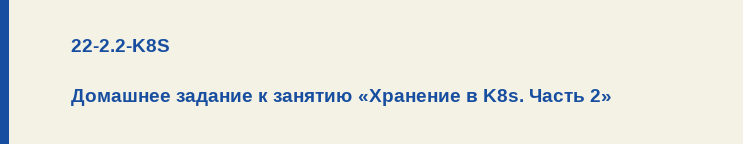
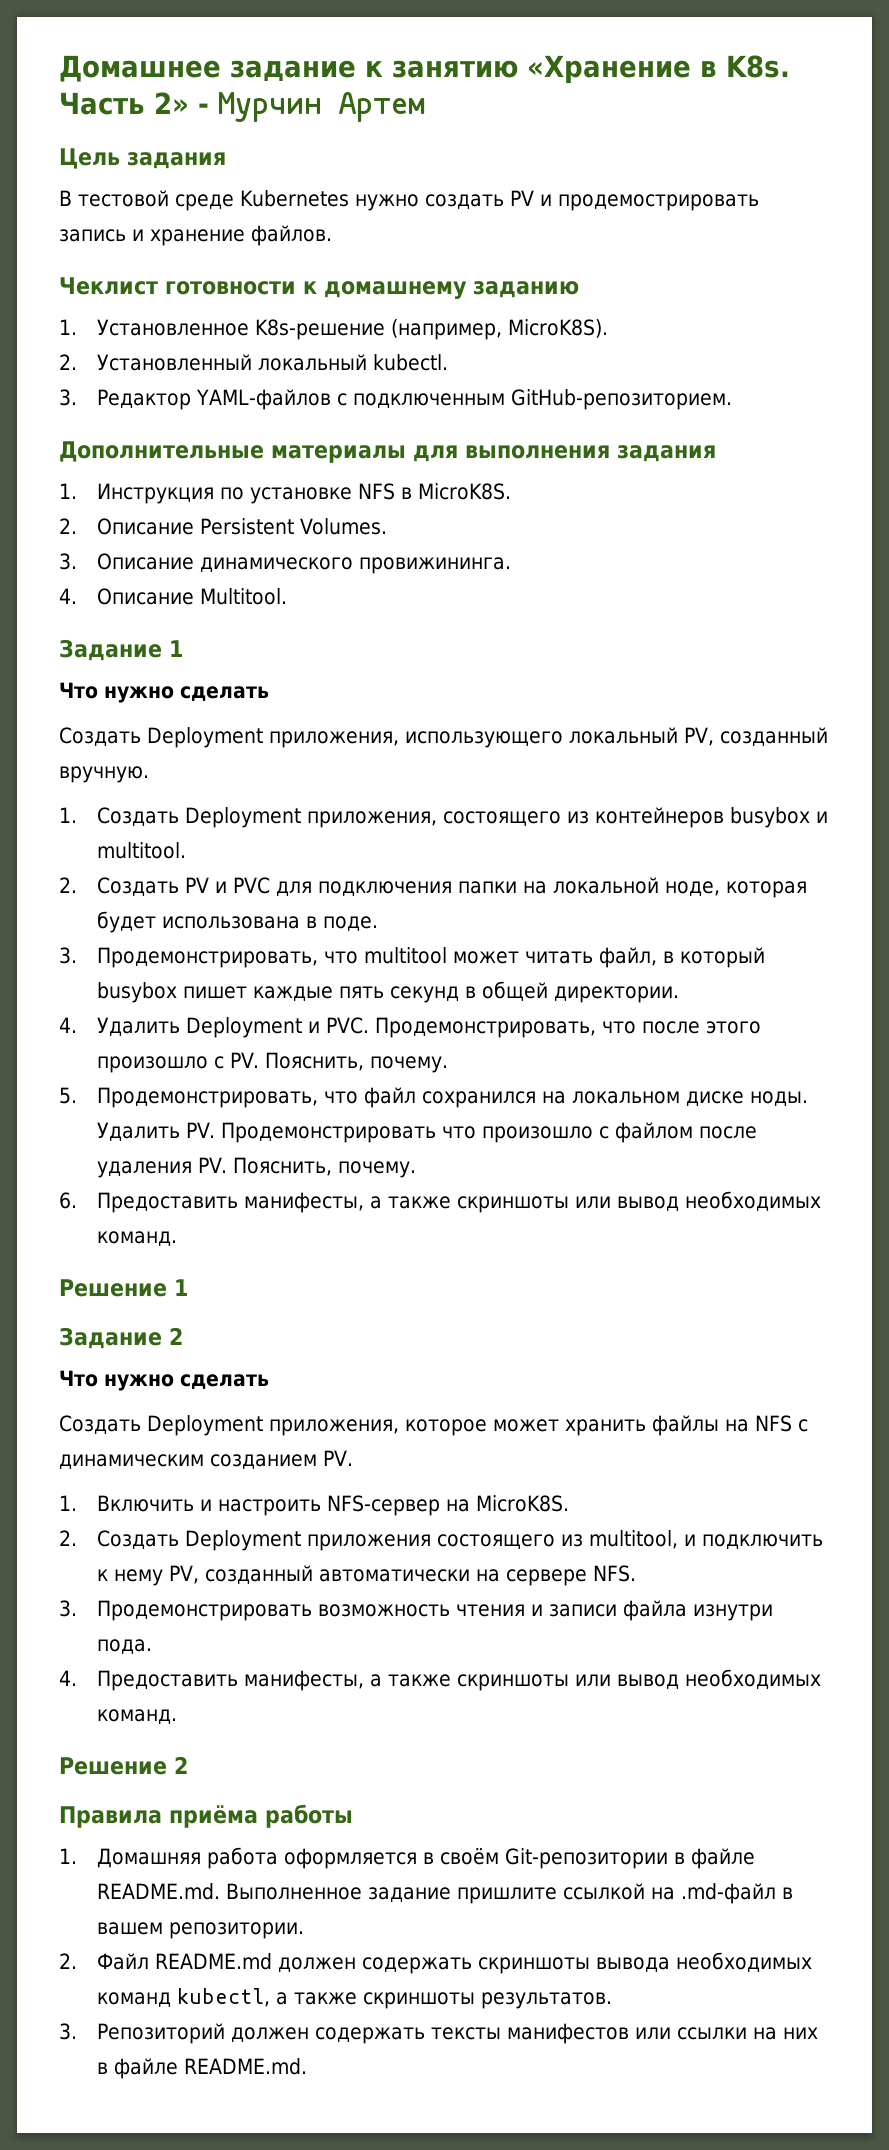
- 22-2.2-K8S
- Домашнее задание к занятию «Хранение в K8s. Часть 2»
+ Домашнее задание к занятию «Хранение в K8s. Часть 2» - Мурчин Артем
+ Цель задания
+ В тестовой среде Kubernetes нужно создать PV и продемострировать запись и хранение файлов.
+ Чеклист готовности к домашнему заданию
+ 1. Установленное K8s-решение (например, MicroK8S).
+ 2. Установленный локальный kubectl.
+ 3. Редактор YAML-файлов с подключенным GitHub-репозиторием.
+ Дополнительные материалы для выполнения задания
+ 1. Инструкция по установке NFS в MicroK8S.
+ 2. Описание Persistent Volumes.
+ 3. Описание динамического провижининга.
+ 4. Описание Multitool.
+ Задание 1
+ Что нужно сделать
+ Создать Deployment приложения, использующего локальный PV, созданный вручную.
+ 1. Создать Deployment приложения, состоящего из контейнеров busybox и multitool.
+ 2. Создать PV и PVC для подключения папки на локальной ноде, которая будет использована в поде.
+ 3. Продемонстрировать, что multitool может читать файл, в который busybox пишет каждые пять секунд в общей директории.
+ 4. Удалить Deployment и PVC. Продемонстрировать, что после этого произошло с PV. Пояснить, почему.
+ 5. Продемонстрировать, что файл сохранился на локальном диске ноды. Удалить PV. Продемонстрировать что произошло с файлом после удаления PV. Пояснить, почему.
+ 6. Предоставить манифесты, а также скриншоты или вывод необходимых команд.
+ Решение 1
+ Задание 2
+ Что нужно сделать
+ Создать Deployment приложения, которое может хранить файлы на NFS с динамическим созданием PV.
+ 1. Включить и настроить NFS-сервер на MicroK8S.
+ 2. Создать Deployment приложения состоящего из multitool, и подключить к нему PV, созданный автоматически на сервере NFS.
+ 3. Продемонстрировать возможность чтения и записи файла изнутри пода.
+ 4. Предоставить манифесты, а также скриншоты или вывод необходимых команд.
+ Решение 2
+ Правила приёма работы
+ 1. Домашняя работа оформляется в своём Git-репозитории в файле README.md. Выполненное задание пришлите ссылкой на .md-файл в вашем репозитории.
+ 2. Файл README.md должен содержать скриншоты вывода необходимых команд kubectl, а также скриншоты результатов.
+ 3. Репозиторий должен содержать тексты манифестов или ссылки на них в файле README.md.

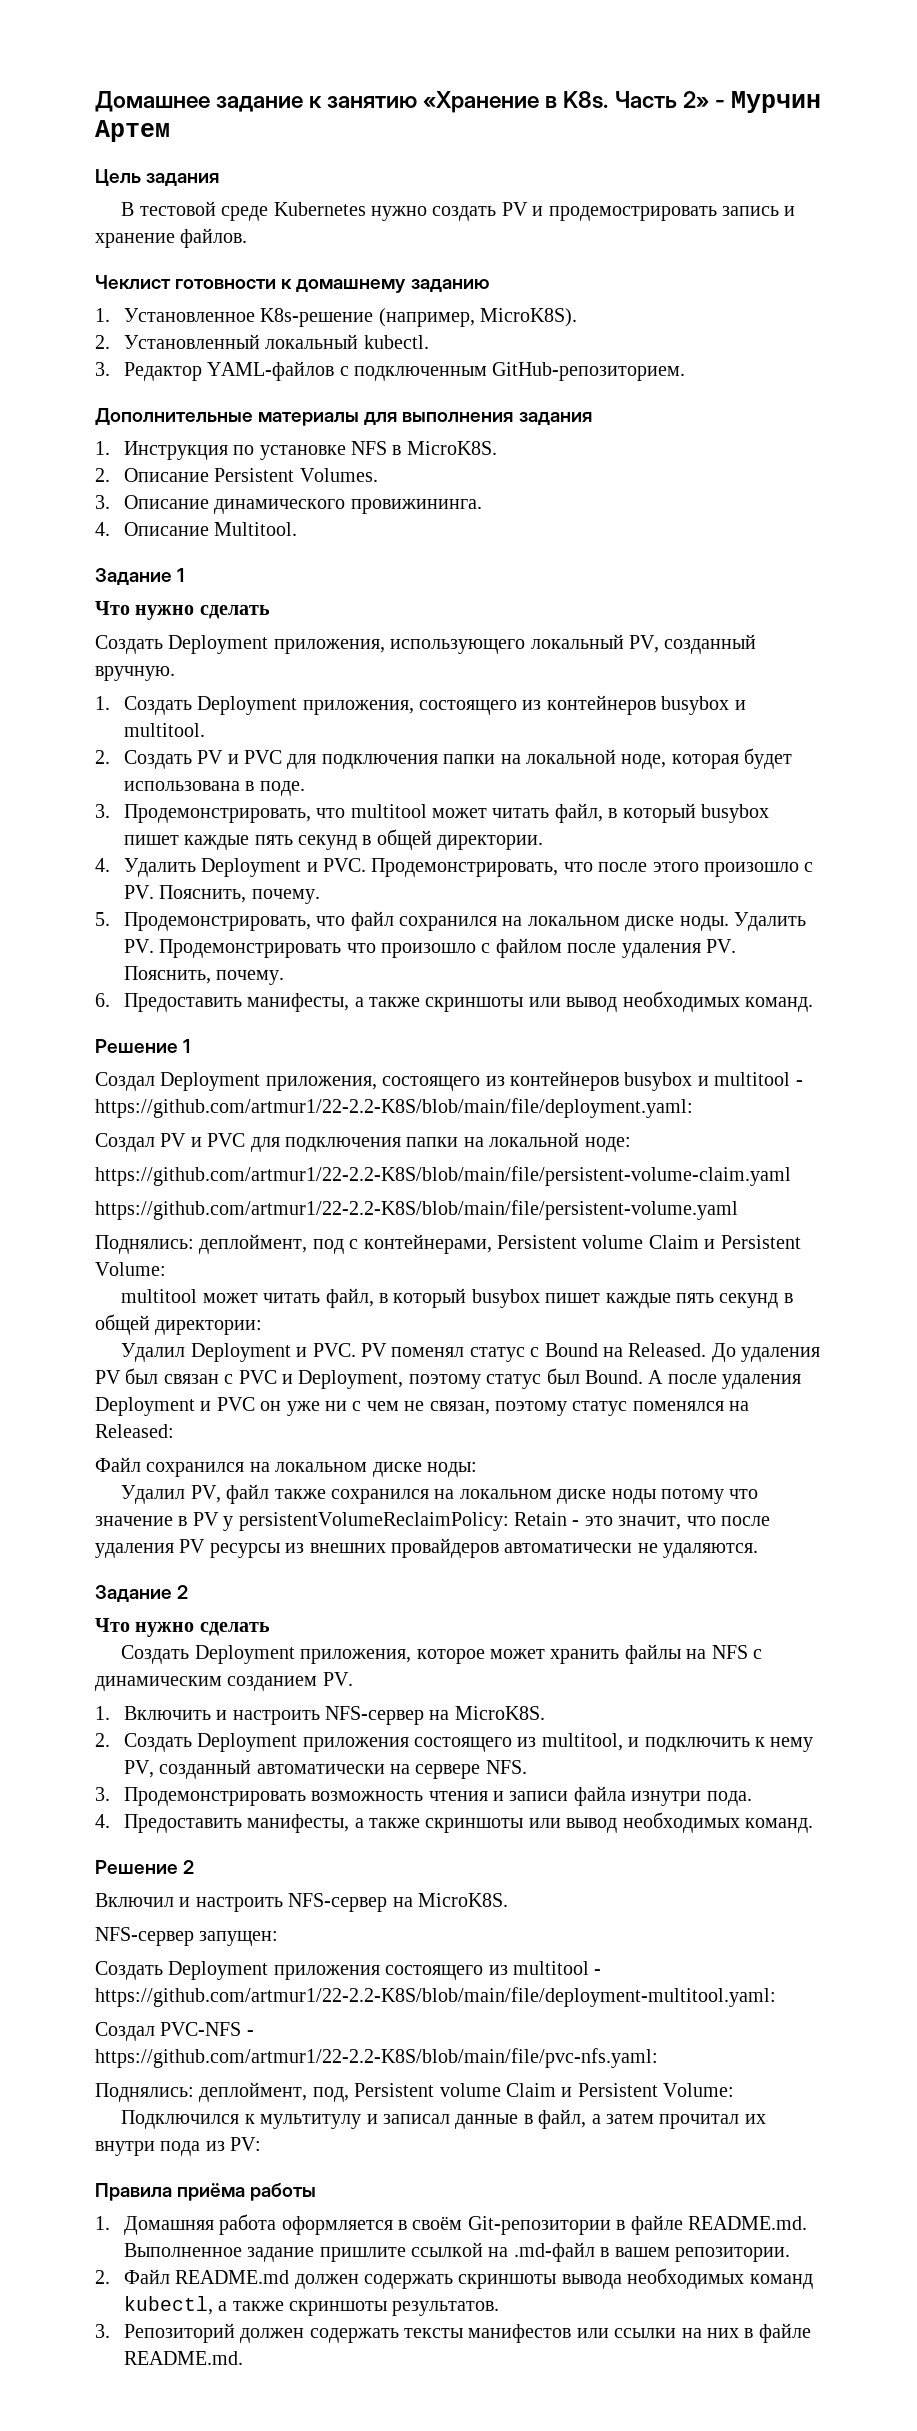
+ Создал Deployment приложения, состоящего из контейнеров busybox и multitool - https://github.com/artmur1/22-2.2-K8S/blob/main/file/deployment.yaml:
+ Создал PV и PVC для подключения папки на локальной ноде:
+ https://github.com/artmur1/22-2.2-K8S/blob/main/file/persistent-volume-claim.yaml
+ https://github.com/artmur1/22-2.2-K8S/blob/main/file/persistent-volume.yaml
+ Поднялись: деплоймент, под с контейнерами, Persistent volume Claim и Persistent Volume:
+ multitool может читать файл, в который busybox пишет каждые пять секунд в общей директории:
+ Удалил Deployment и PVC. PV поменял статус с Bound на Released. До удаления PV был связан с PVC и Deployment, поэтому статус был Bound. А после удаления Deployment и PVC он уже ни с чем не связан, поэтому статус поменялся на Released:
+ Файл сохранился на локальном диске ноды:
+ Удалил PV, файл также сохранился на локальном диске ноды потому что значение в PV у persistentVolumeReclaimPolicy: Retain - это значит, что после удаления PV ресурсы из внешних провайдеров автоматически не удаляются.
+ Включил и настроить NFS-сервер на MicroK8S.
+ NFS-сервер запущен:
+ Создать Deployment приложения состоящего из multitool - https://github.com/artmur1/22-2.2-K8S/blob/main/file/deployment-multitool.yaml:
+ Создал PVC-NFS - https://github.com/artmur1/22-2.2-K8S/blob/main/file/pvc-nfs.yaml:
+ Поднялись: деплоймент, под, Persistent volume Claim и Persistent Volume:
+ Подключился к мультитулу и записал данные в файл, а затем прочитал их внутри пода из PV:

